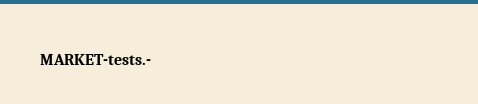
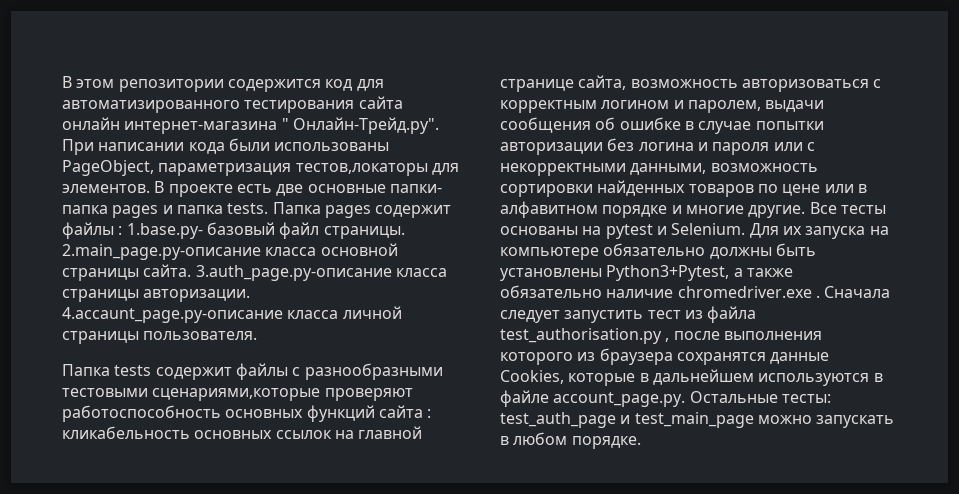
- MARKET-tests.-
+ В этом репозитории содержится код для автоматизированного тестирования сайта онлайн интернет-магазина " Онлайн-Трейд.ру". При написании кода были использованы PageObject, параметризация тестов,локаторы для элементов. В проекте есть две основные папки- папка pages и папка tests. Папка pages содержит файлы : 1.base.py- базовый файл страницы. 2.main_page.py-описание класса основной страницы сайта. 3.auth_page.py-описание класса страницы авторизации. 4.accaunt_page.py-описание класса личной страницы пользователя.
+ Папка tests содержит файлы с разнообразными тестовыми сценариями,которые проверяют работоспособность основных функций сайта : кликабельность основных ссылок на главной странице сайта, возможность авторизоваться с корректным логином и паролем, выдачи сообщения об ошибке в случае попытки авторизации без логина и пароля или с некорректными данными, возможность сортировки найденных товаров по цене или в алфавитном порядке и многие другие. Все тесты основаны на pytest и Selenium. Для их запуска на компьютере обязательно должны быть установлены Python3+Pytest, а также обязательно наличие chromedriver.exe . Сначала следует запустить тест из файла test_authorisation.py , после выполнения которого из браузера сохранятся данные Cookies, которые в дальнейшем используются в файле account_page.py. Остальные тесты: test_auth_page и test_main_page можно запускать в любом порядке.

